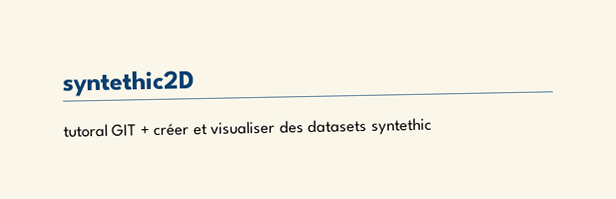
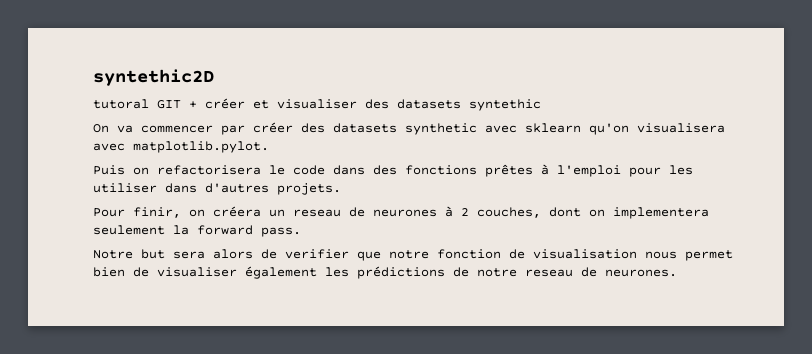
+ On va commencer par créer des datasets synthetic avec sklearn qu'on visualisera avec matplotlib.pylot.
+ Puis on refactorisera le code dans des fonctions prêtes à l'emploi pour les utiliser dans d'autres projets.
+ Pour finir, on créera un reseau de neurones à 2 couches, dont on implementera seulement la forward pass.
+ Notre but sera alors de verifier que notre fonction de visualisation nous permet bien de visualiser également les prédictions de notre reseau de neurones.

